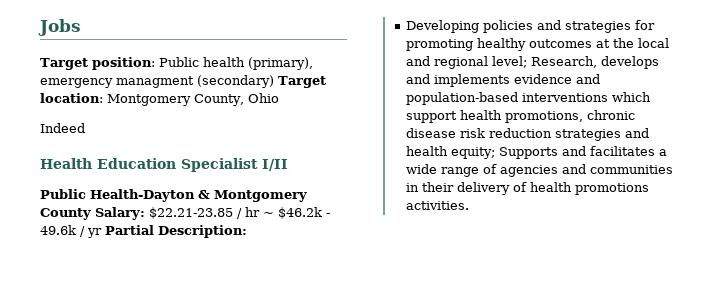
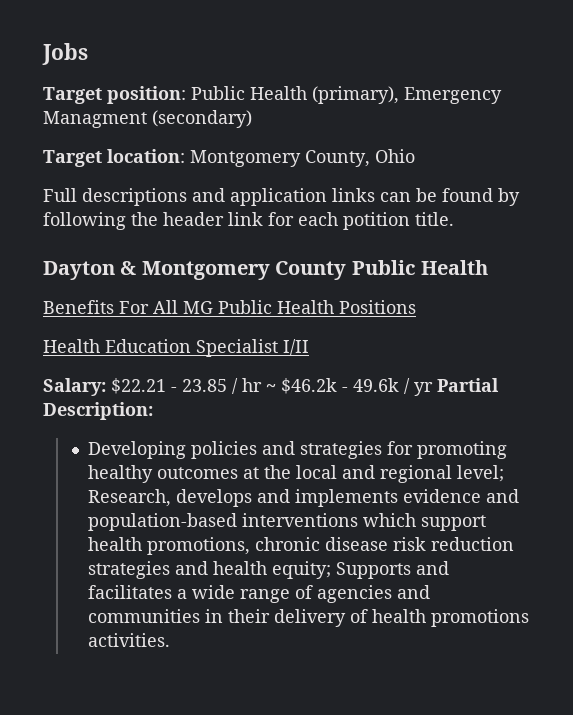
- Target position: Public health (primary), emergency managment (secondary) Target location: Montgomery County, Ohio
+ Target position: Public Health (primary), Emergency Managment (secondary)
+ Target location: Montgomery County, Ohio
- Indeed
+ Full descriptions and application links can be found by following the header link for each potition title.
+ Dayton & Montgomery County Public Health
+ Benefits For All MG Public Health Positions
  Health Education Specialist I/II
- Public Health-Dayton & Montgomery County Salary: $22.21-23.85 / hr ~ $46.2k - 49.6k / yr Partial Description:
+ Salary: $22.21 - 23.85 / hr ~ $46.2k - 49.6k / yr Partial Description:

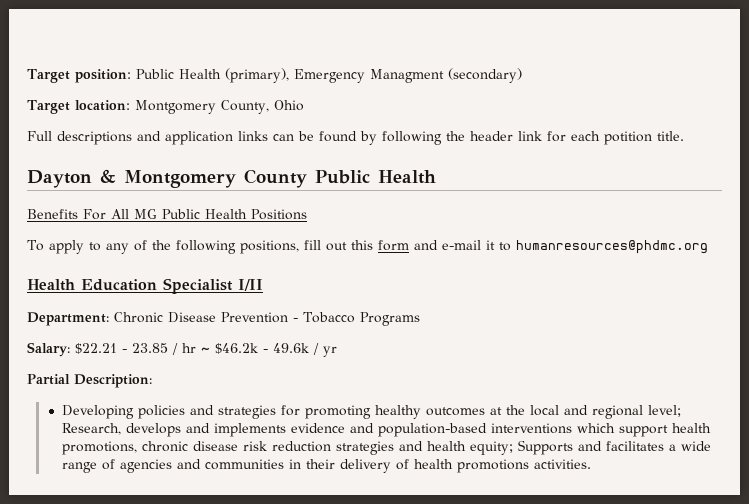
- Jobs
+ To apply to any of the following positions, fill out this form and e-mail it to humanresources@phdmc.org
  Health Education Specialist I/II
+ Department: Chronic Disease Prevention - Tobacco Programs
- Salary: $22.21 - 23.85 / hr ~ $46.2k - 49.6k / yr Partial Description:
+ Salary: $22.21 - 23.85 / hr ~ $46.2k - 49.6k / yr
+ Partial Description:

